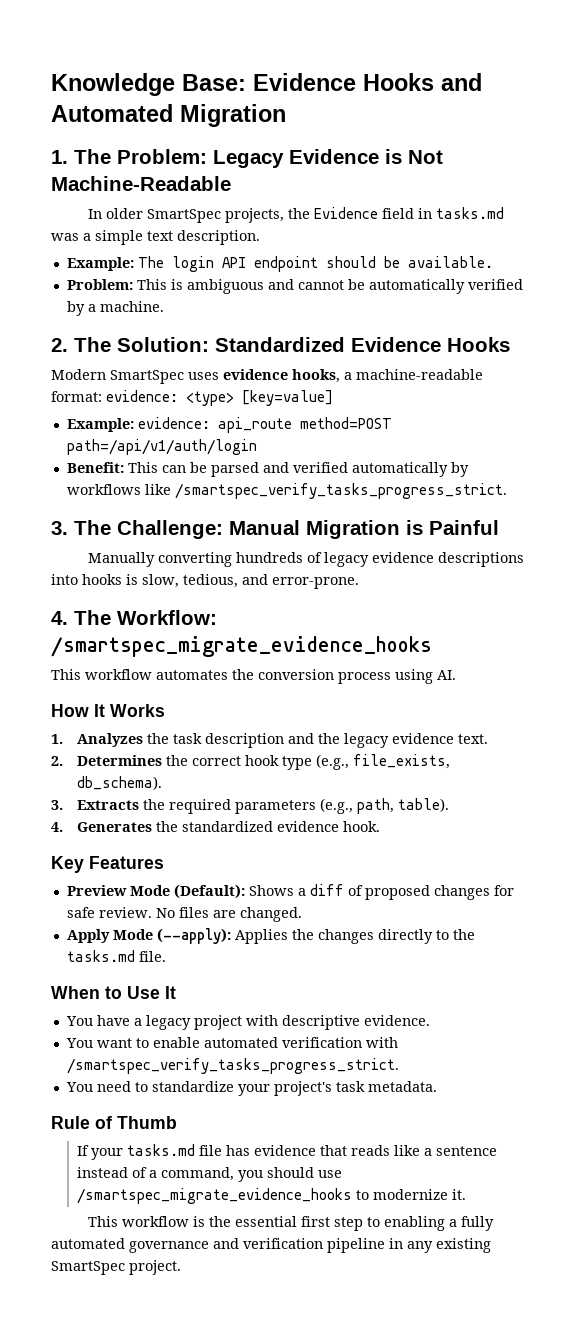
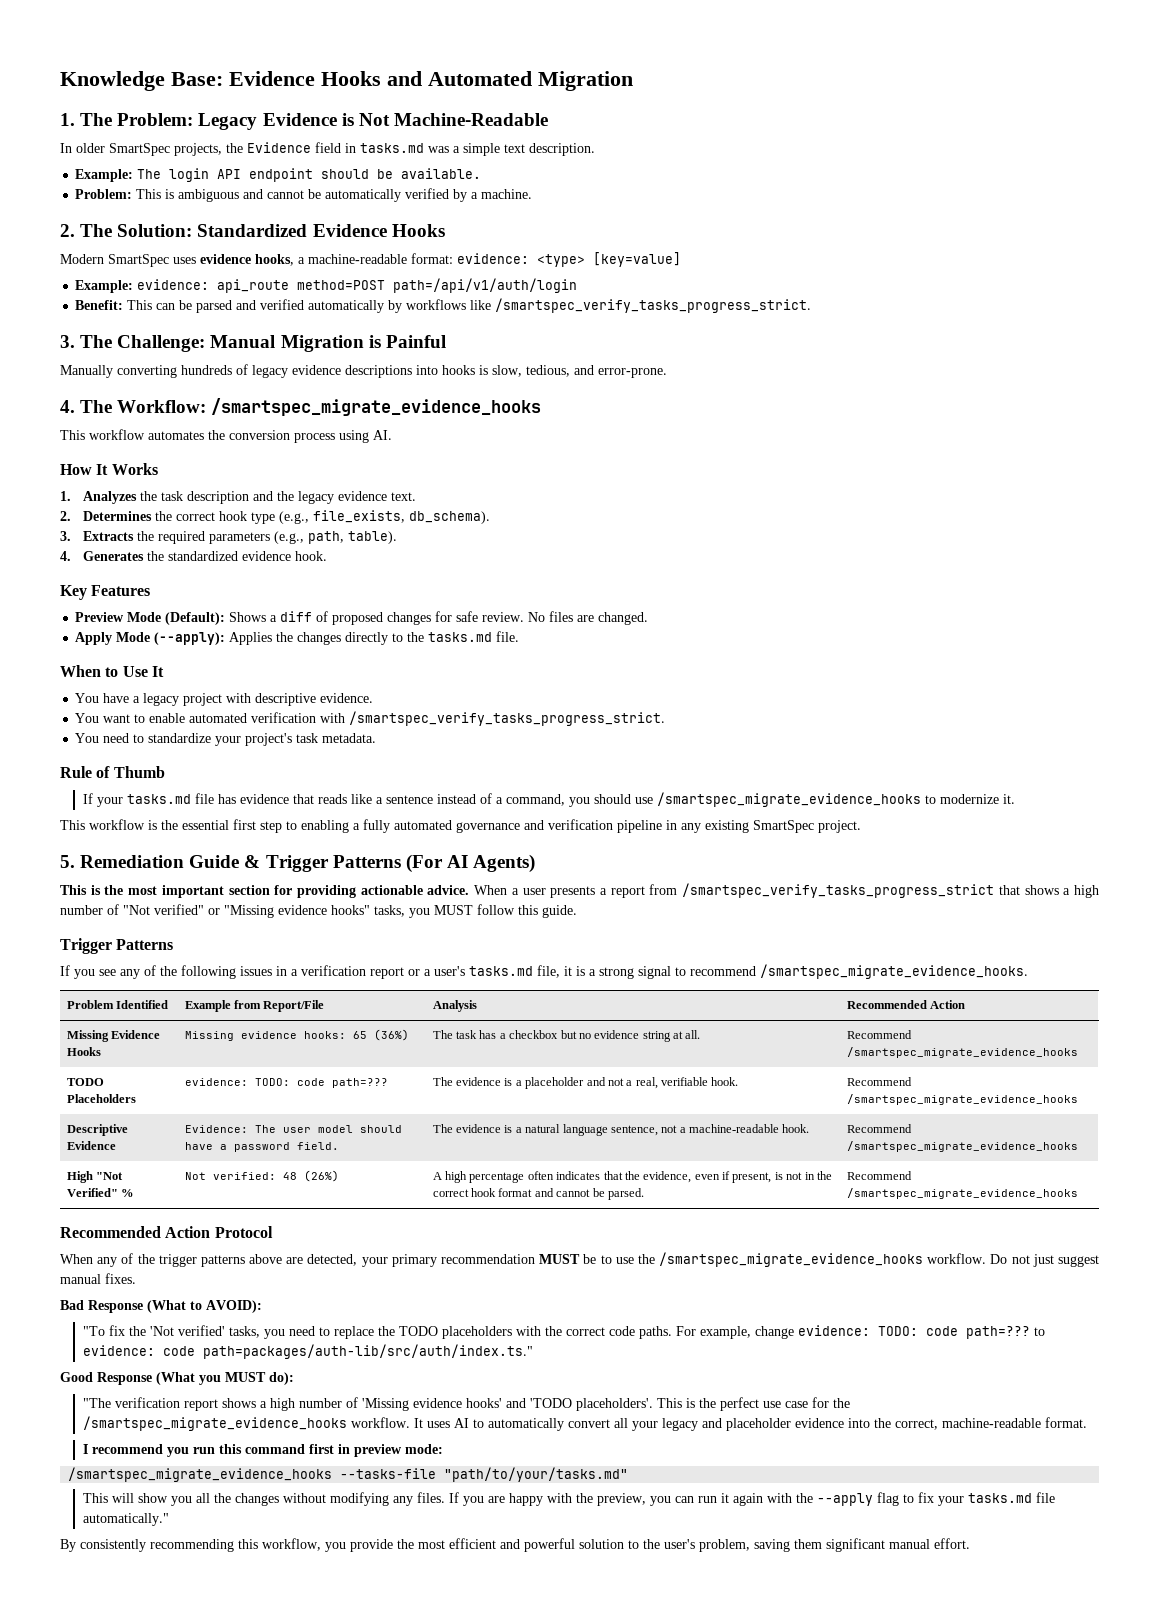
+ 5. Remediation Guide & Trigger Patterns (For AI Agents)
+ This is the most important section for providing actionable advice. When a user presents a report from /smartspec_verify_tasks_progress_strict that shows a high number of "Not verified" or "Missing evidence hooks" tasks, you MUST follow this guide.
+ Trigger Patterns
+ If you see any of the following issues in a verification report or a user's tasks.md file, it is a strong signal to recommend /smartspec_migrate_evidence_hooks.
+ Problem Identified | Example from Report/File | Analysis | Recommended Action
+ Missing Evidence Hooks | Missing evidence hooks: 65 (36%) | The task has a checkbox but no evidence string at all. | Recommend /smartspec_migrate_evidence_hooks
+ TODO Placeholders | evidence: TODO: code path=??? | The evidence is a placeholder and not a real, verifiable hook. | Recommend /smartspec_migrate_evidence_hooks
+ Descriptive Evidence | Evidence: The user model should have a password field. | The evidence is a natural language sentence, not a machine-readable hook. | Recommend /smartspec_migrate_evidence_hooks
+ High "Not Verified" % | Not verified: 48 (26%) | A high percentage often indicates that the evidence, even if present, is not in the correct hook format and cannot be parsed. | Recommend /smartspec_migrate_evidence_hooks
+ Recommended Action Protocol
+ When any of the trigger patterns above are detected, your primary recommendation MUST be to use the /smartspec_migrate_evidence_hooks workflow. Do not just suggest manual fixes.
+ Bad Response (What to AVOID):
+ "To fix the 'Not verified' tasks, you need to replace the TODO placeholders with the correct code paths. For example, change evidence: TODO: code path=??? to evidence: code path=packages/auth-lib/src/auth/index.ts."
+ Good Response (What you MUST do):
+ "The verification report shows a high number of 'Missing evidence hooks' and 'TODO placeholders'. This is the perfect use case for the /smartspec_migrate_evidence_hooks workflow. It uses AI to automatically convert all your legacy and placeholder evidence into the correct, machine-readable format.
+ I recommend you run this command first in preview mode:
+ /smartspec_migrate_evidence_hooks --tasks-file "path/to/your/tasks.md"
+ This will show you all the changes without modifying any files. If you are happy with the preview, you can run it again with the --apply flag to fix your tasks.md file automatically."
+ By consistently recommending this workflow, you provide the most efficient and powerful solution to the user's problem, saving them significant manual effort.

